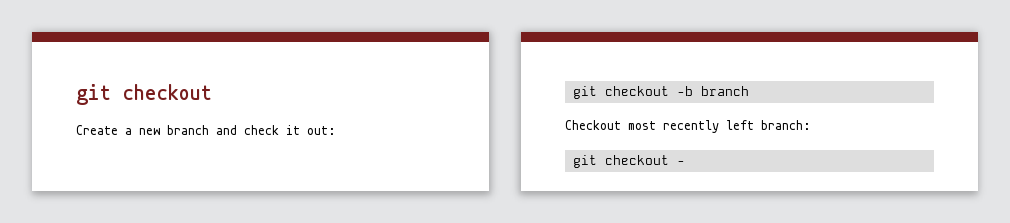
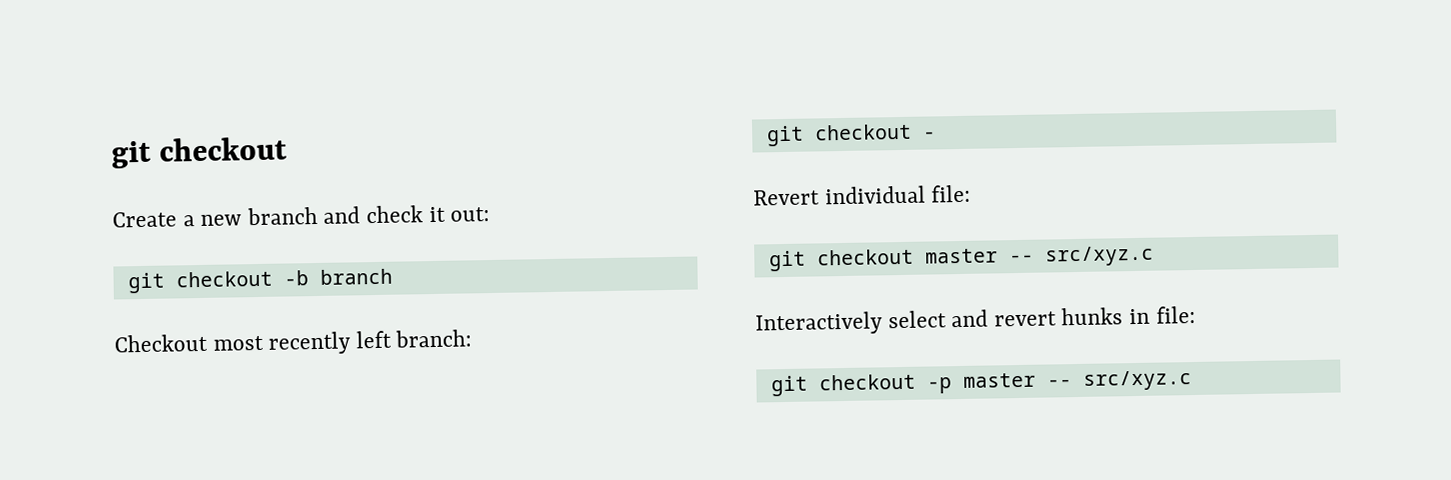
+ Revert individual file:
+ git checkout master -- src/xyz.c
+ Interactively select and revert hunks in file:
+ git checkout -p master -- src/xyz.c

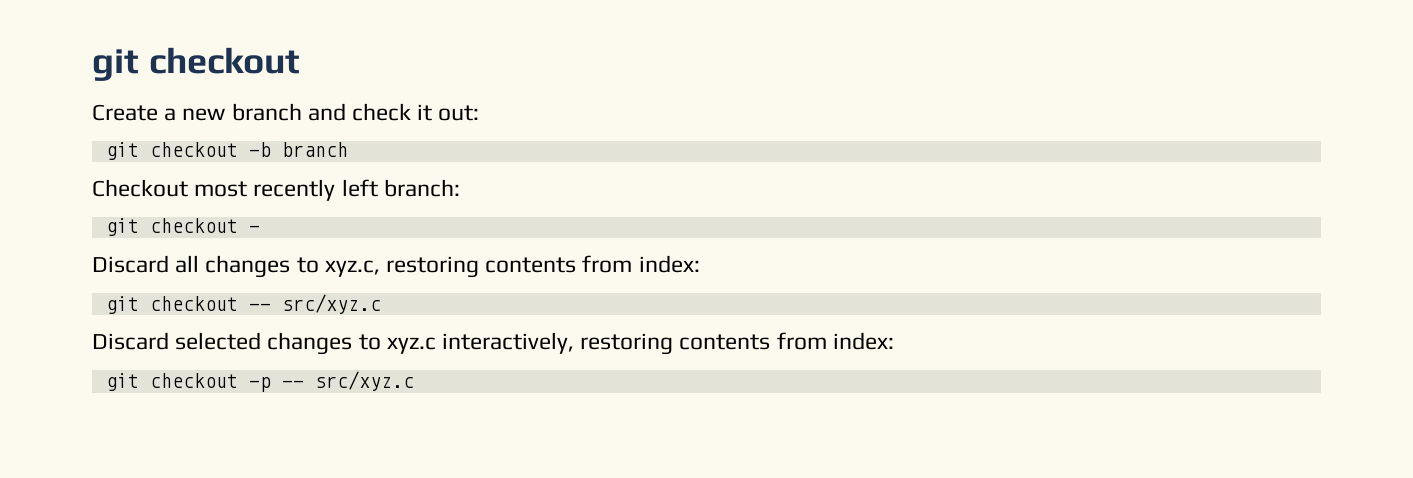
- Revert individual file:
- git checkout master -- src/xyz.c
+ Discard all changes to xyz.c, restoring contents from index:
+ git checkout -- src/xyz.c
- Interactively select and revert hunks in file:
+ Discard selected changes to xyz.c interactively, restoring contents from index:
- git checkout -p master -- src/xyz.c
+ git checkout -p -- src/xyz.c

